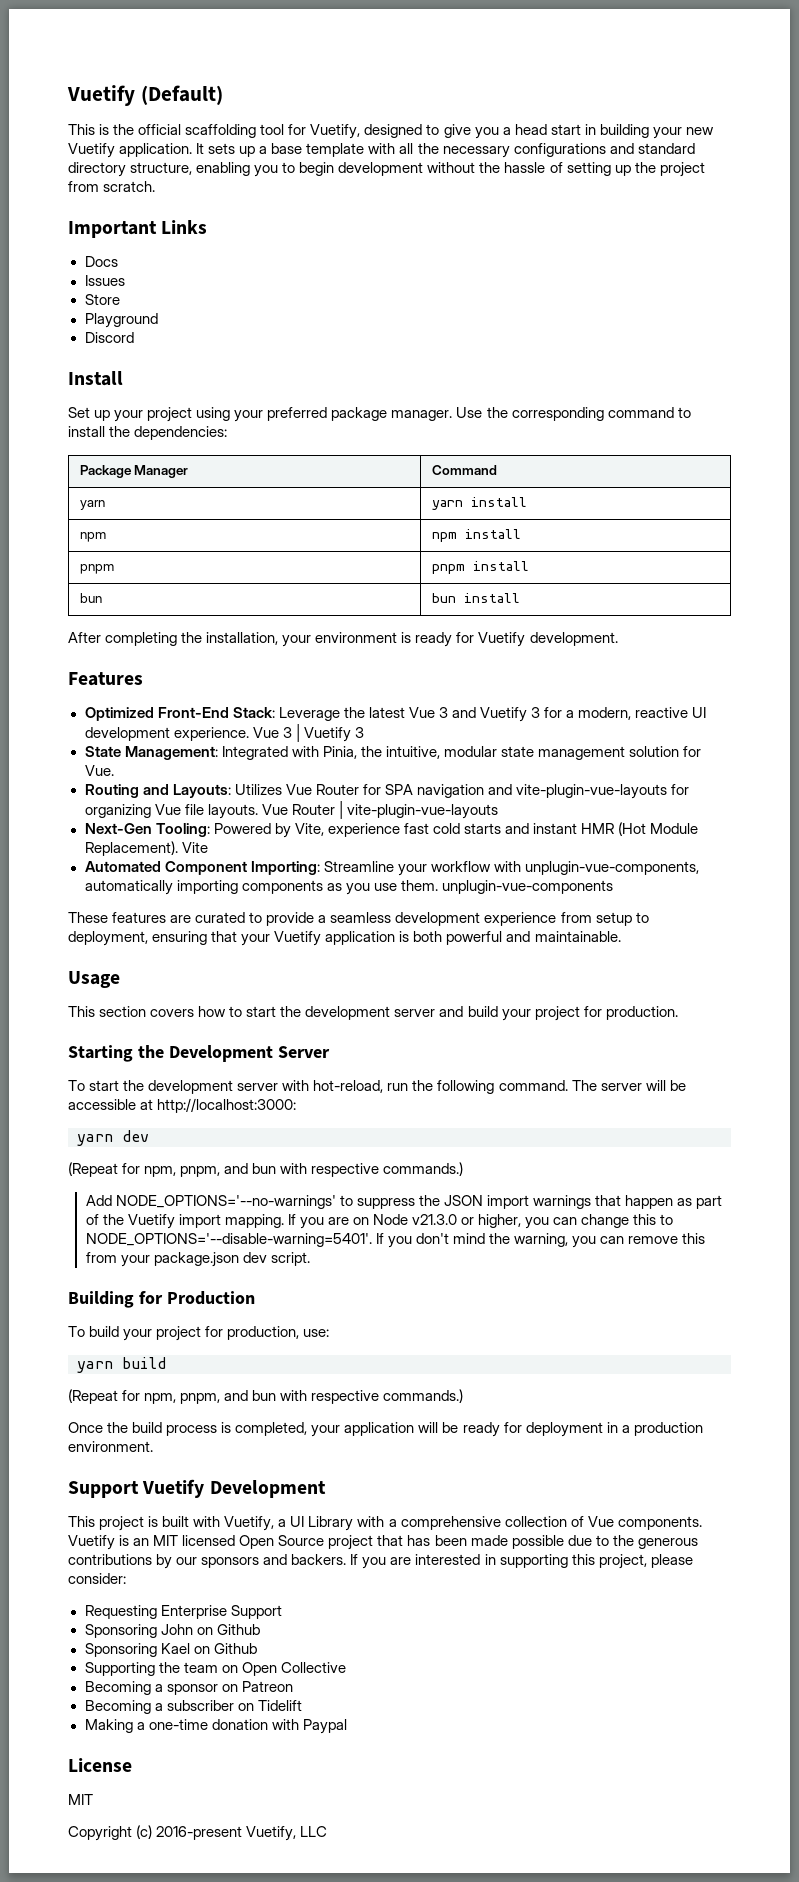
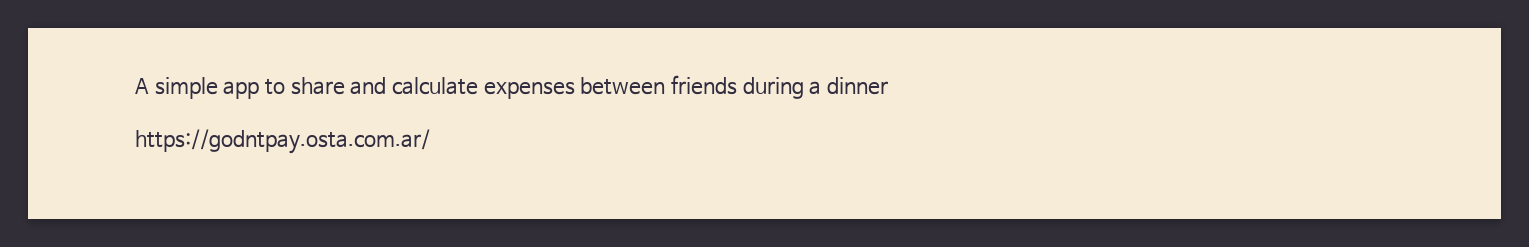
- Vuetify (Default)
- This is the official scaffolding tool for Vuetify, designed to give you a head start in building your new Vuetify application. It sets up a base template with all the necessary configurations and standard directory structure, enabling you to begin development without the hassle of setting up the project from scratch.
- Important Links
- Docs
- Issues
- Store
- Playground
- Discord
- Install
- Set up your project using your preferred package manager. Use the corresponding command to install the dependencies:
- Package Manager | Command
- yarn | yarn install
- npm | npm install
- pnpm | pnpm install
- bun | bun install
- After completing the installation, your environment is ready for Vuetify development.
- Features
- Optimized Front-End Stack: Leverage the latest Vue 3 and Vuetify 3 for a modern, reactive UI development experience. Vue 3 | Vuetify 3
- State Management: Integrated with Pinia, the intuitive, modular state management solution for Vue.
- Routing and Layouts: Utilizes Vue Router for SPA navigation and vite-plugin-vue-layouts for organizing Vue file layouts. Vue Router | vite-plugin-vue-layouts
- Next-Gen Tooling: Powered by Vite, experience fast cold starts and instant HMR (Hot Module Replacement). Vite
- Automated Component Importing: Streamline your workflow with unplugin-vue-components, automatically importing components as you use them. unplugin-vue-components
- These features are curated to provide a seamless development experience from setup to deployment, ensuring that your Vuetify application is both powerful and maintainable.
- Usage
- This section covers how to start the development server and build your project for production.
- Starting the Development Server
- To start the development server with hot-reload, run the following command. The server will be accessible at http://localhost:3000:
- yarn dev
- (Repeat for npm, pnpm, and bun with respective commands.)
- Add NODE_OPTIONS='--no-warnings' to suppress the JSON import warnings that happen as part of the Vuetify import mapping. If you are on Node v21.3.0 or higher, you can change this to NODE_OPTIONS='--disable-warning=5401'. If you don't mind the warning, you can remove this from your package.json dev script.
- Building for Production
- To build your project for production, use:
- yarn build
- (Repeat for npm, pnpm, and bun with respective commands.)
- Once the build process is completed, your application will be ready for deployment in a production environment.
- Support Vuetify Development
- This project is built with Vuetify, a UI Library with a comprehensive collection of Vue components. Vuetify is an MIT licensed Open Source project that has been made possible due to the generous contributions by our sponsors and backers. If you are interested in supporting this project, please consider:
- Requesting Enterprise Support
- Sponsoring John on Github
- Sponsoring Kael on Github
- Supporting the team on Open Collective
- Becoming a sponsor on Patreon
- Becoming a subscriber on Tidelift
- Making a one-time donation with Paypal
- License
- MIT
- Copyright (c) 2016-present Vuetify, LLC
+ A simple app to share and calculate expenses between friends during a dinner
+ https://godntpay.osta.com.ar/

